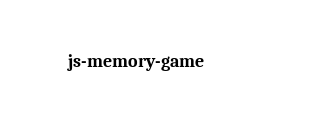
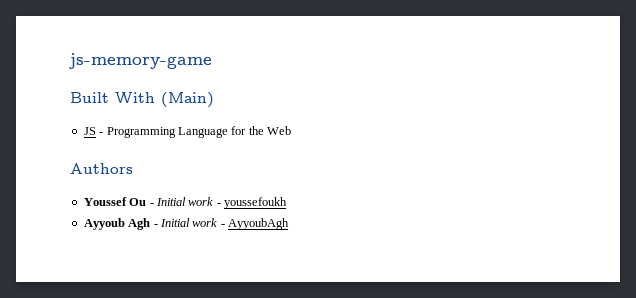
+ Built With (Main)
+ JS - Programming Language for the Web
+ Authors
+ Youssef Ou - Initial work - youssefoukh
+ Ayyoub Agh - Initial work - AyyoubAgh

